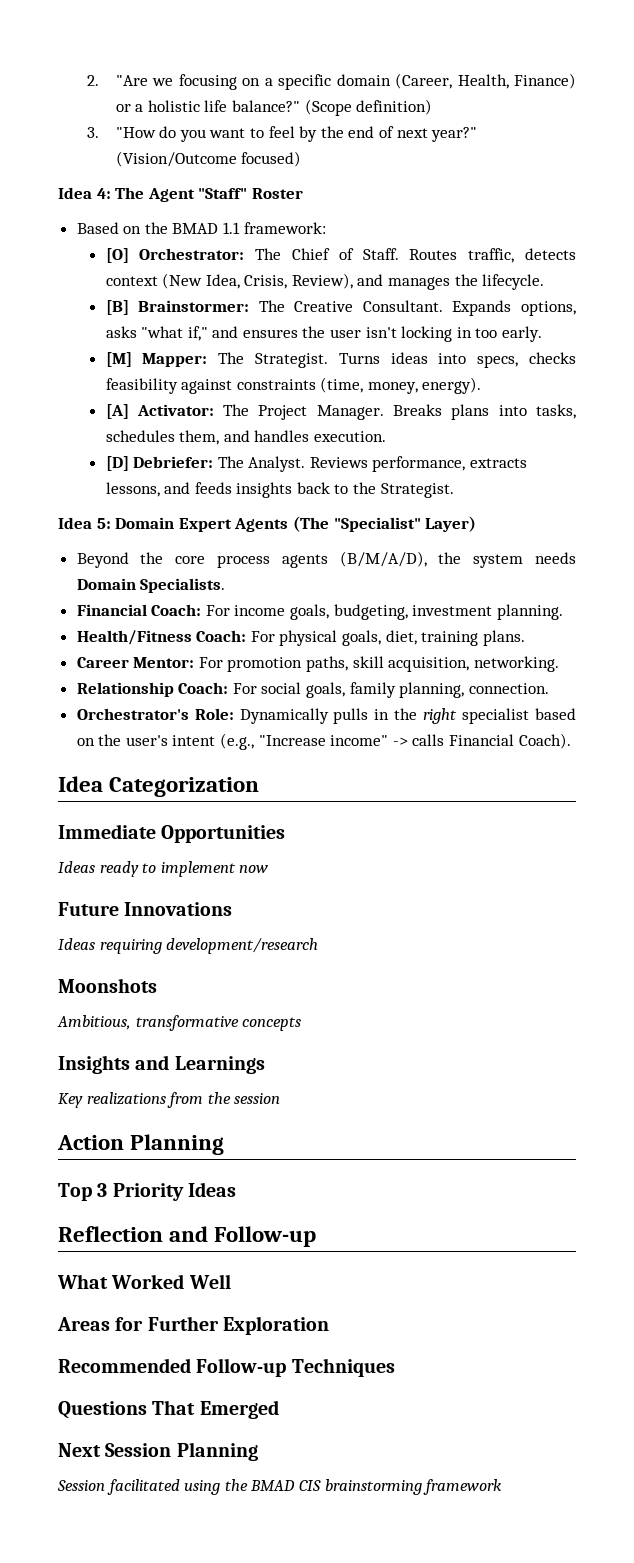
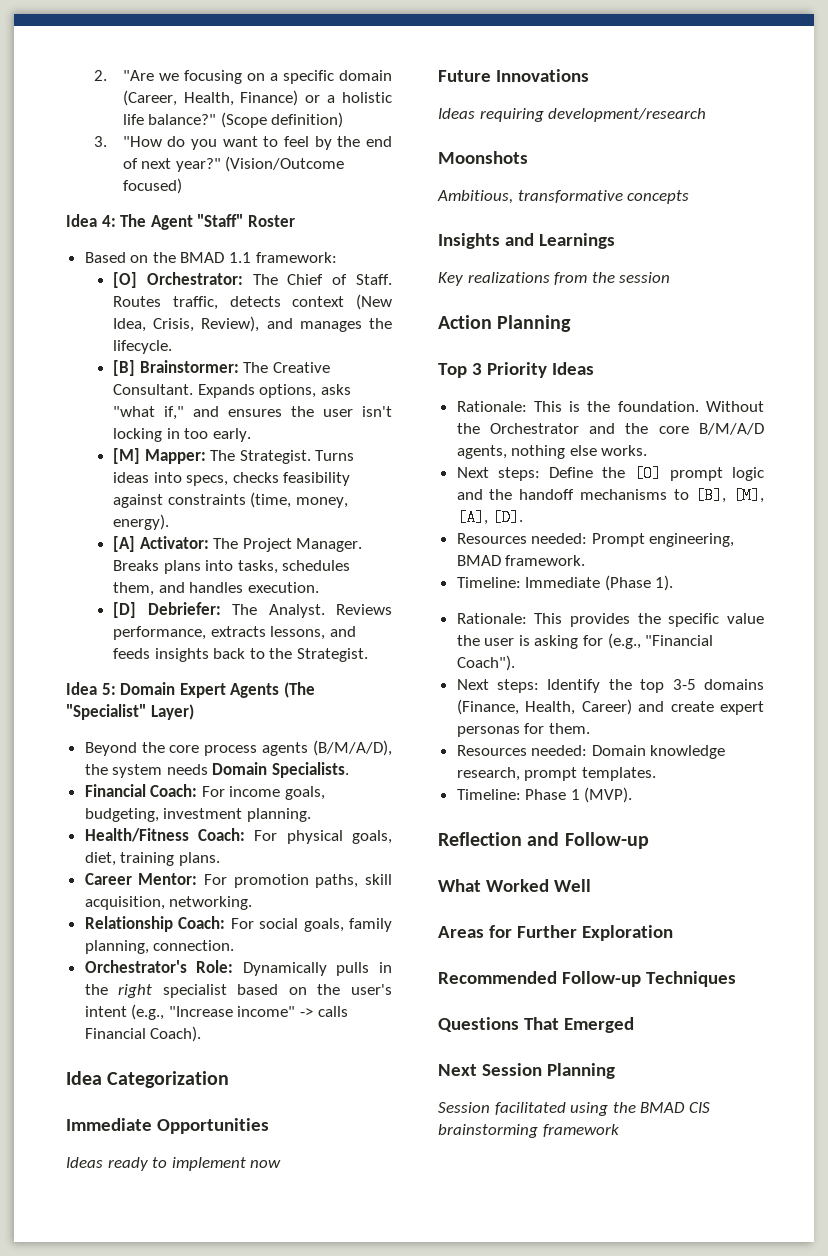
+ Rationale: This is the foundation. Without the Orchestrator and the core B/M/A/D agents, nothing else works.
+ Next steps: Define the [O] prompt logic and the handoff mechanisms to [B], [M], [A], [D].
+ Resources needed: Prompt engineering, BMAD framework.
+ Timeline: Immediate (Phase 1).
+ Rationale: This provides the specific value the user is asking for (e.g., "Financial Coach").
+ Next steps: Identify the top 3-5 domains (Finance, Health, Career) and create expert personas for them.
+ Resources needed: Domain knowledge research, prompt templates.
+ Timeline: Phase 1 (MVP).

